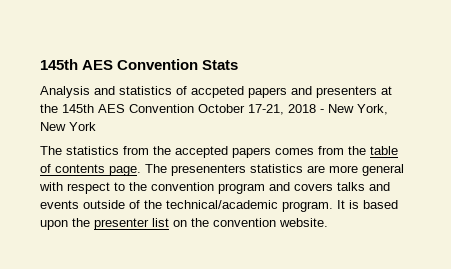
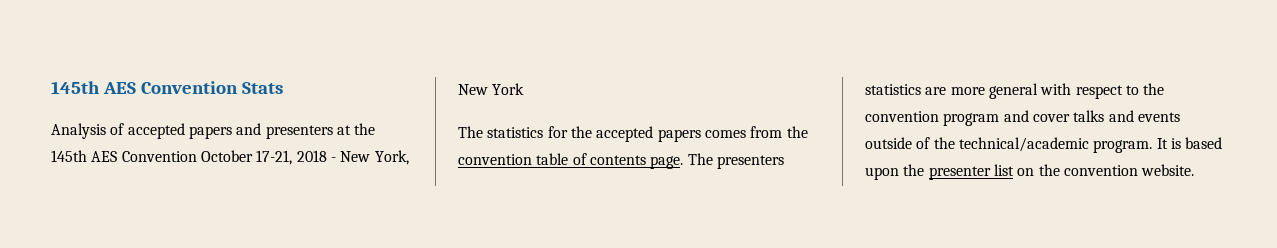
- Analysis and statistics of accpeted papers and presenters at the 145th AES Convention October 17-21, 2018 - New York, New York
+ Analysis of accepted papers and presenters at the 145th AES Convention October 17-21, 2018 - New York, New York
- The statistics from the accepted papers comes from the table of contents page.
+ The statistics for the accepted papers comes from the convention table of contents page.
- The presenenters statistics are more general with respect to the convention program and covers talks and events outside of the technical/academic program.
+ The presenters statistics are more general with respect to the convention program and cover talks and events outside of the technical/academic program.

